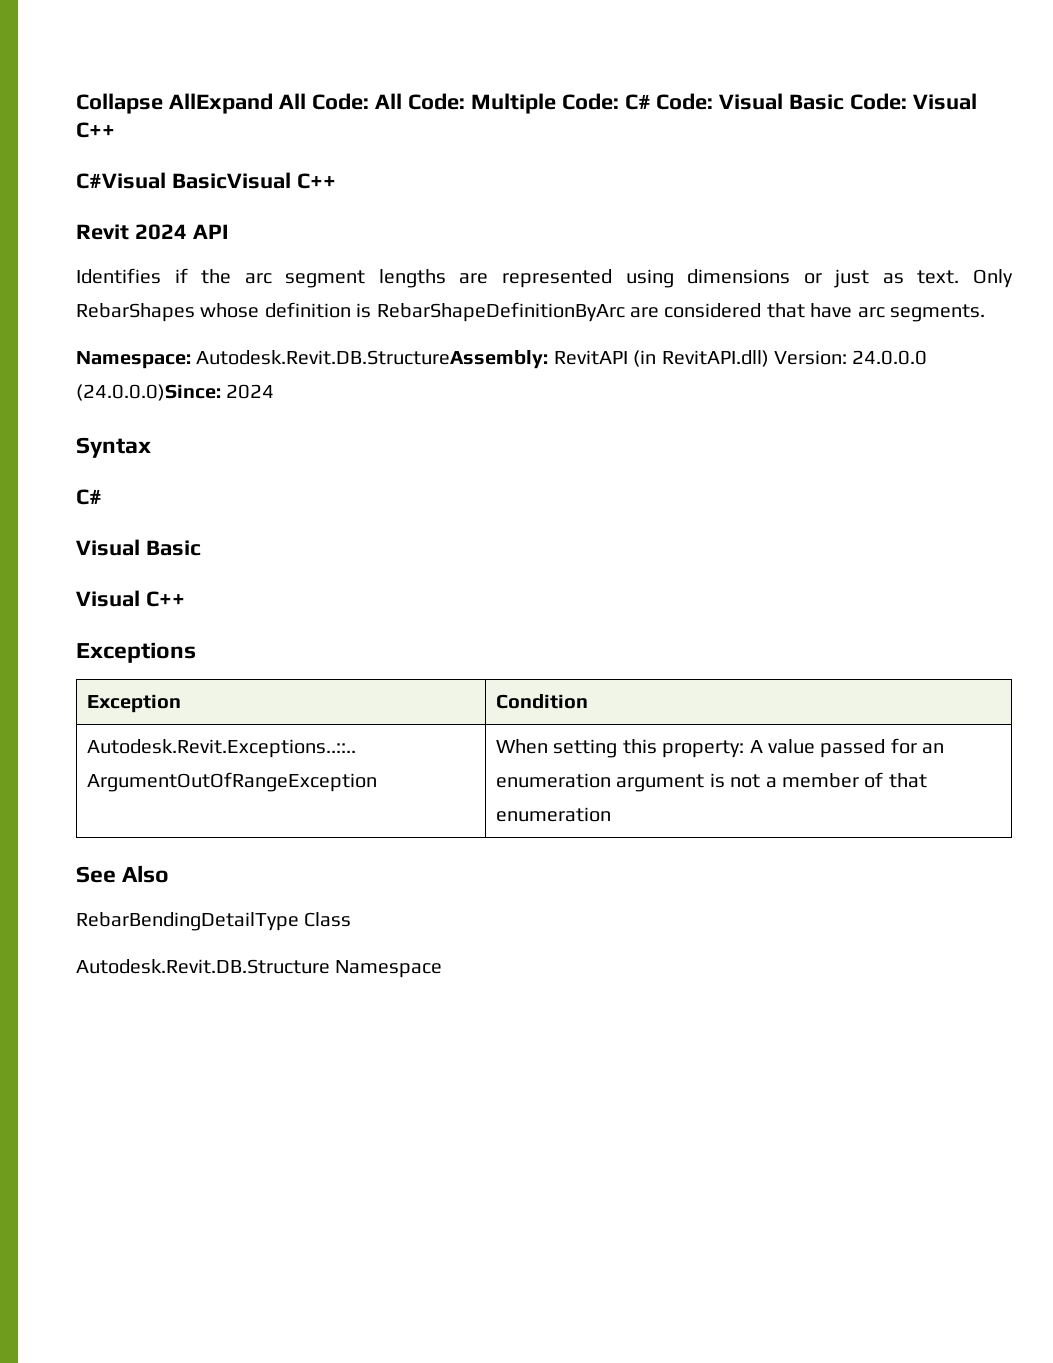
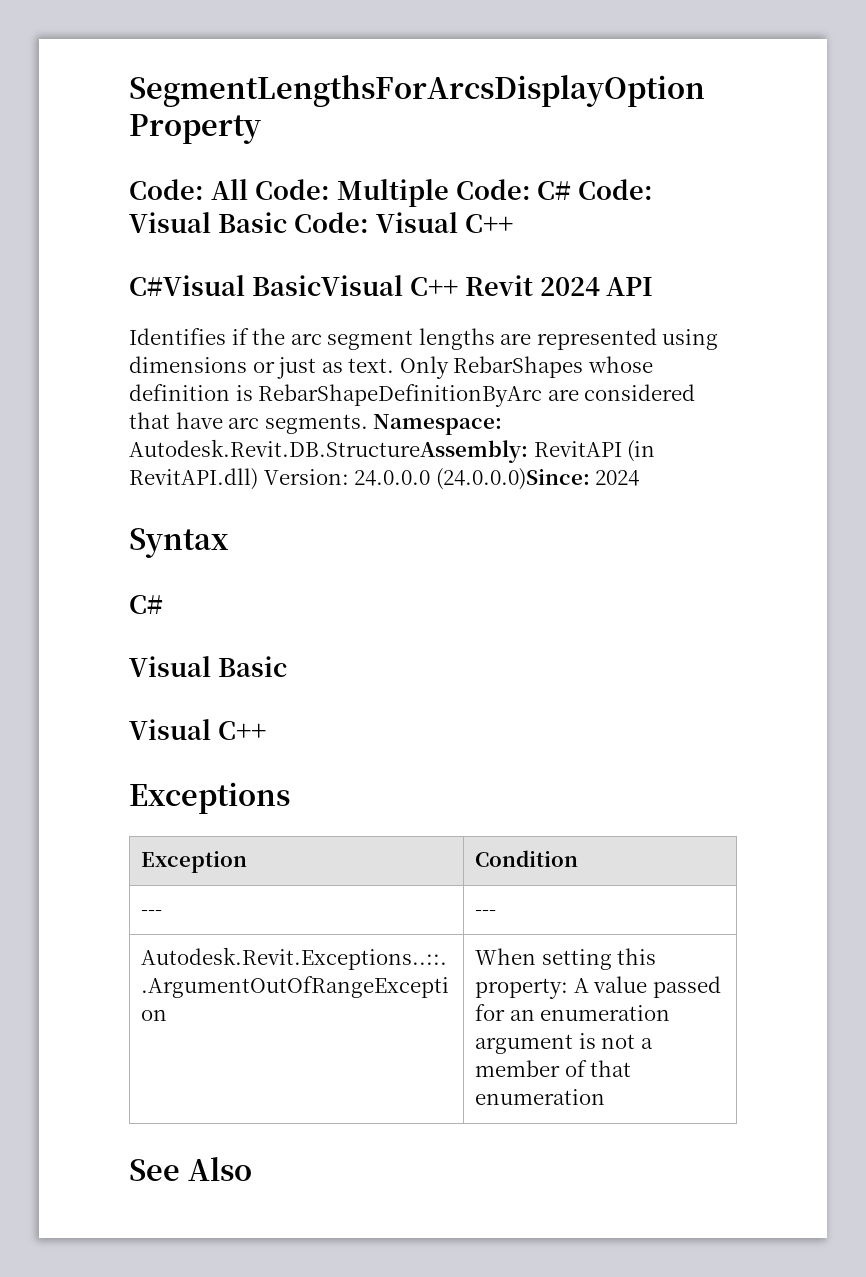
- Collapse AllExpand All Code: All Code: Multiple Code: C# Code: Visual Basic Code: Visual C++
+ SegmentLengthsForArcsDisplayOption Property
+ Code: All Code: Multiple Code: C# Code: Visual Basic Code: Visual C++
- C#Visual BasicVisual C++
- Revit 2024 API
+ C#Visual BasicVisual C++ Revit 2024 API
- Only RebarShapes whose definition is RebarShapeDefinitionByArc are considered that have arc segments.
- Namespace: Autodesk.Revit.DB.StructureAssembly: RevitAPI (in RevitAPI.dll) Version: 24.0.0.0 (24.0.0.0)Since: 2024
+ Only RebarShapes whose definition is RebarShapeDefinitionByArc are considered that have arc segments. Namespace: Autodesk.Revit.DB.StructureAssembly: RevitAPI (in RevitAPI.dll) Version: 24.0.0.0 (24.0.0.0)Since: 2024
+ --- | ---
- RebarBendingDetailType Class
- Autodesk.Revit.DB.Structure Namespace

